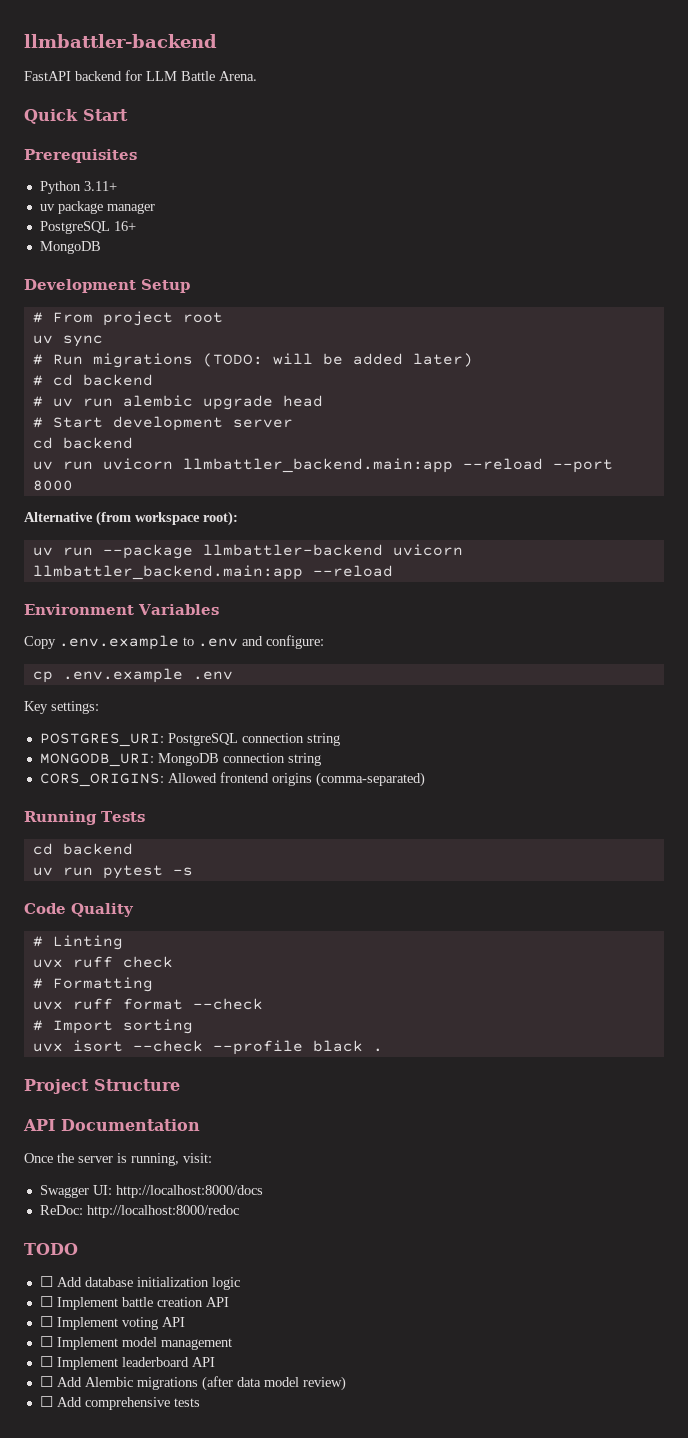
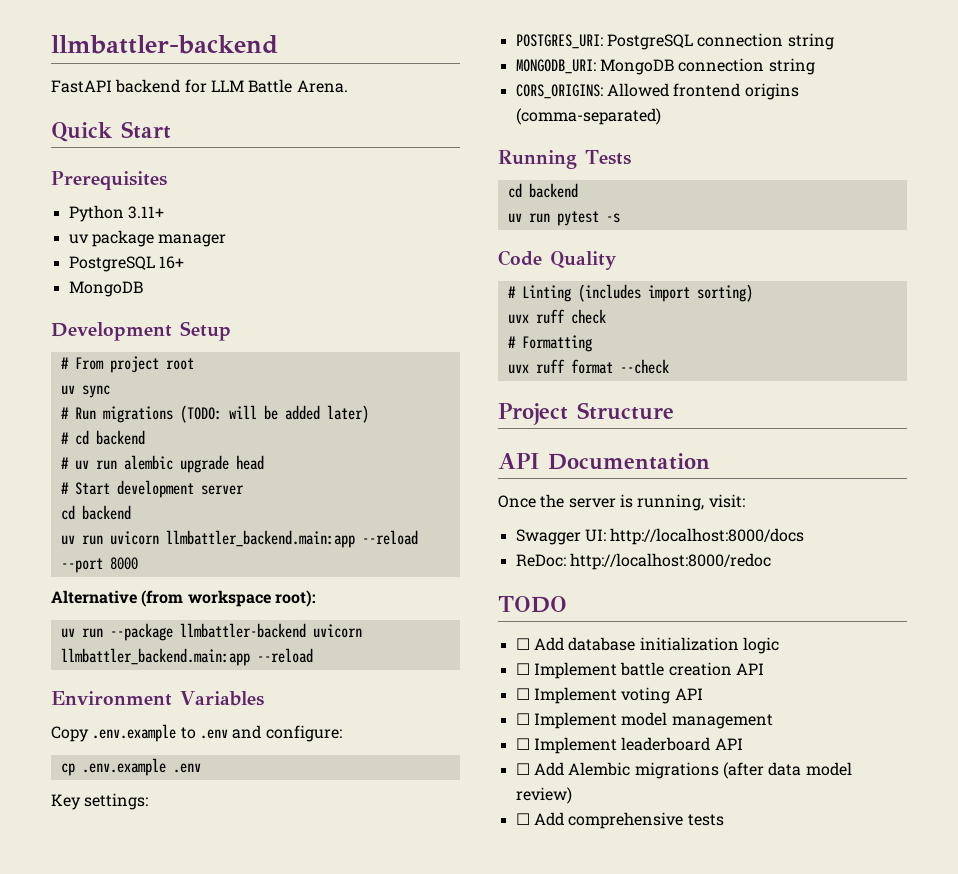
- # Linting
+ # Linting (includes import sorting)
- # Import sorting
- uvx isort --check --profile black .

